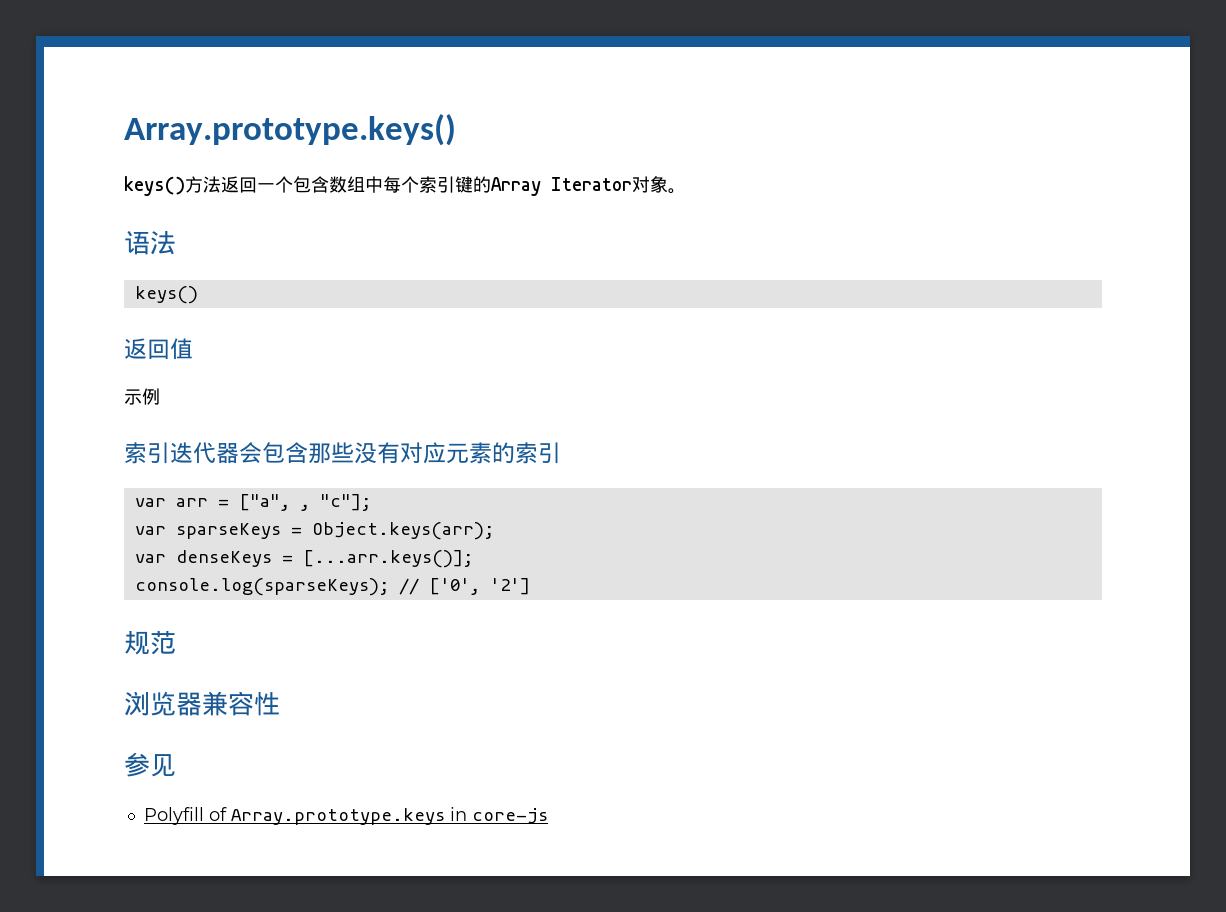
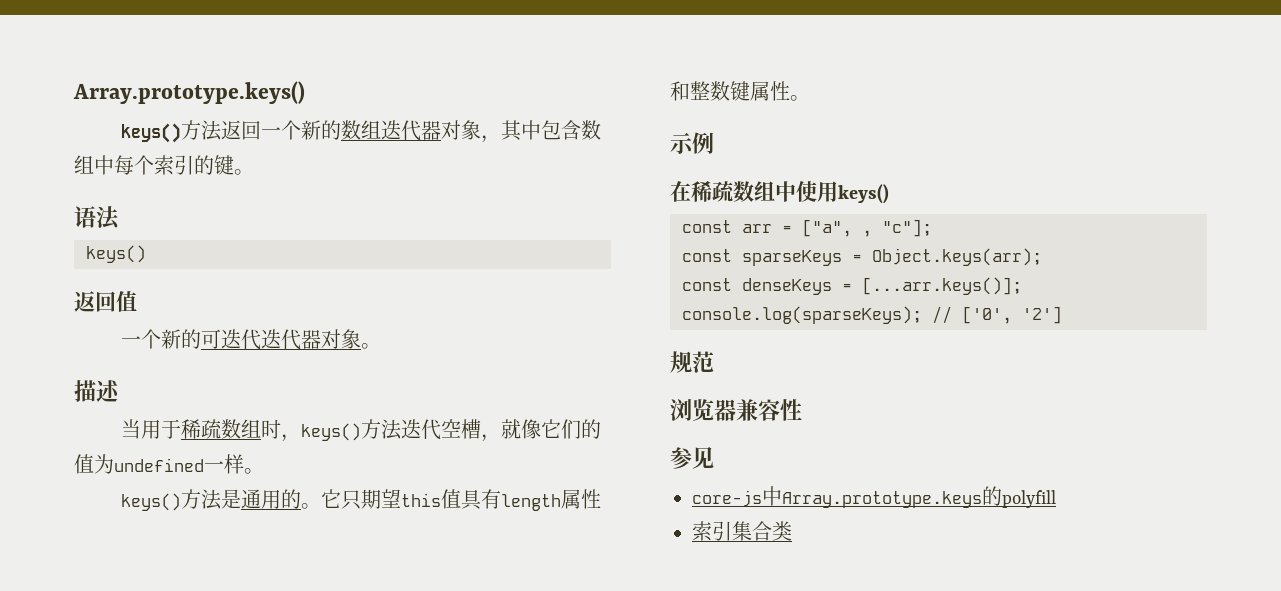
- keys()方法返回一个包含数组中每个索引键的Array Iterator对象。
+ keys()方法返回一个新的数组迭代器对象，其中包含数组中每个索引的键。
+ 一个新的可迭代迭代器对象。
+ 描述
+ 当用于稀疏数组时，keys()方法迭代空槽，就像它们的值为undefined一样。
+ keys()方法是通用的。它只期望this值具有length属性和整数键属性。
  示例
- 索引迭代器会包含那些没有对应元素的索引
- var arr = ["a", , "c"];
+ 在稀疏数组中使用keys()
+ const arr = ["a", , "c"];
- var sparseKeys = Object.keys(arr);
+ const sparseKeys = Object.keys(arr);
- var denseKeys = [...arr.keys()];
+ const denseKeys = [...arr.keys()];
- Polyfill of Array.prototype.keys in core-js
+ core-js中Array.prototype.keys的polyfill
+ 索引集合类

